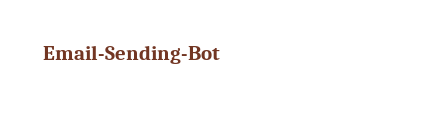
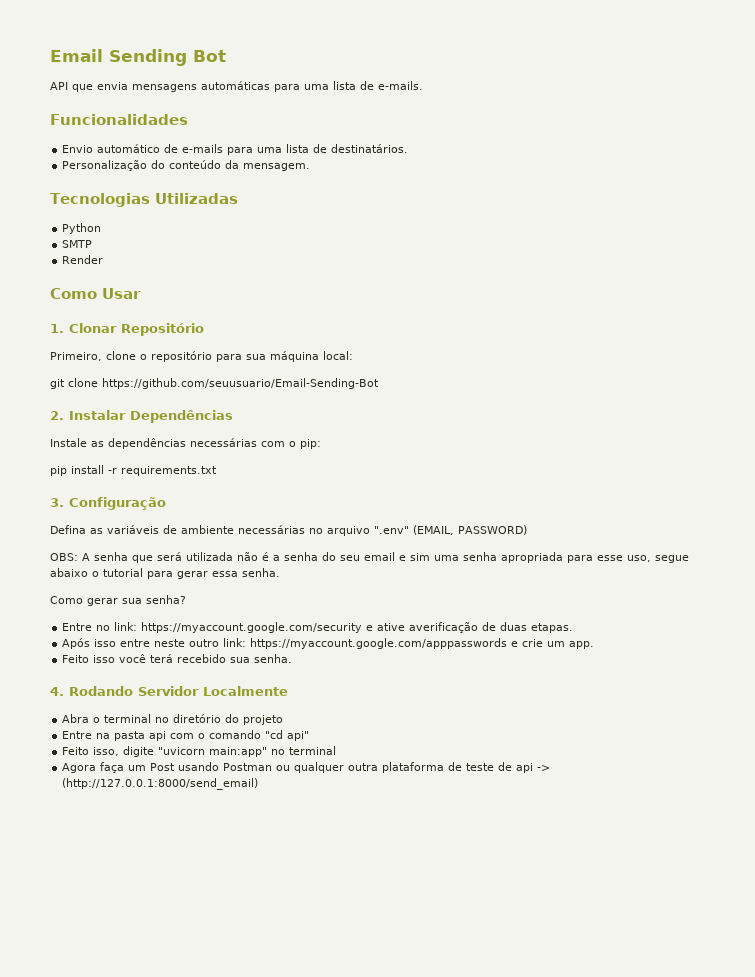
- Email-Sending-Bot
+ Email Sending Bot
+ API que envia mensagens automáticas para uma lista de e-mails.
+ Funcionalidades
+ Envio automático de e-mails para uma lista de destinatários.
+ Personalização do conteúdo da mensagem.
+ Tecnologias Utilizadas
+ Python
+ SMTP
+ Render
+ Como Usar
+ 1. Clonar Repositório
+ Primeiro, clone o repositório para sua máquina local:
+ git clone https://github.com/seuusuario/Email-Sending-Bot
+ 2. Instalar Dependências
+ Instale as dependências necessárias com o pip:
+ pip install -r requirements.txt
+ 3. Configuração
+ Defina as variáveis de ambiente necessárias no arquivo ".env" (EMAIL, PASSWORD)
+ OBS: A senha que será utilizada não é a senha do seu email e sim uma senha apropriada para esse uso, segue abaixo o tutorial para gerar essa senha.
+ Como gerar sua senha?
+ Entre no link: https://myaccount.google.com/security e ative averificação de duas etapas.
+ Após isso entre neste outro link: https://myaccount.google.com/apppasswords e crie um app.
+ Feito isso você terá recebido sua senha.
+ 4. Rodando Servidor Localmente
+ Abra o terminal no diretório do projeto
+ Entre na pasta api com o comando "cd api"
+ Feito isso, digite "uvicorn main:app" no terminal
+ Agora faça um Post usando Postman ou qualquer outra plataforma de teste de api -> (http://127.0.0.1:8000/send_email)

